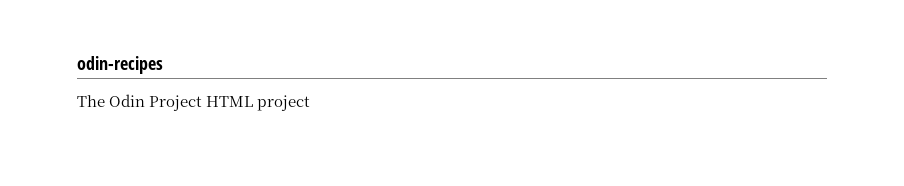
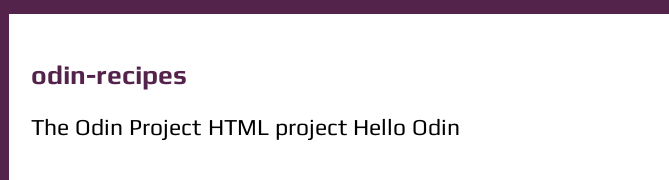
- The Odin Project HTML project
+ The Odin Project HTML project Hello Odin

